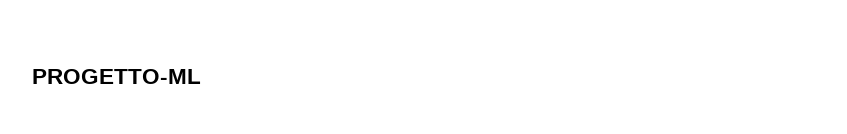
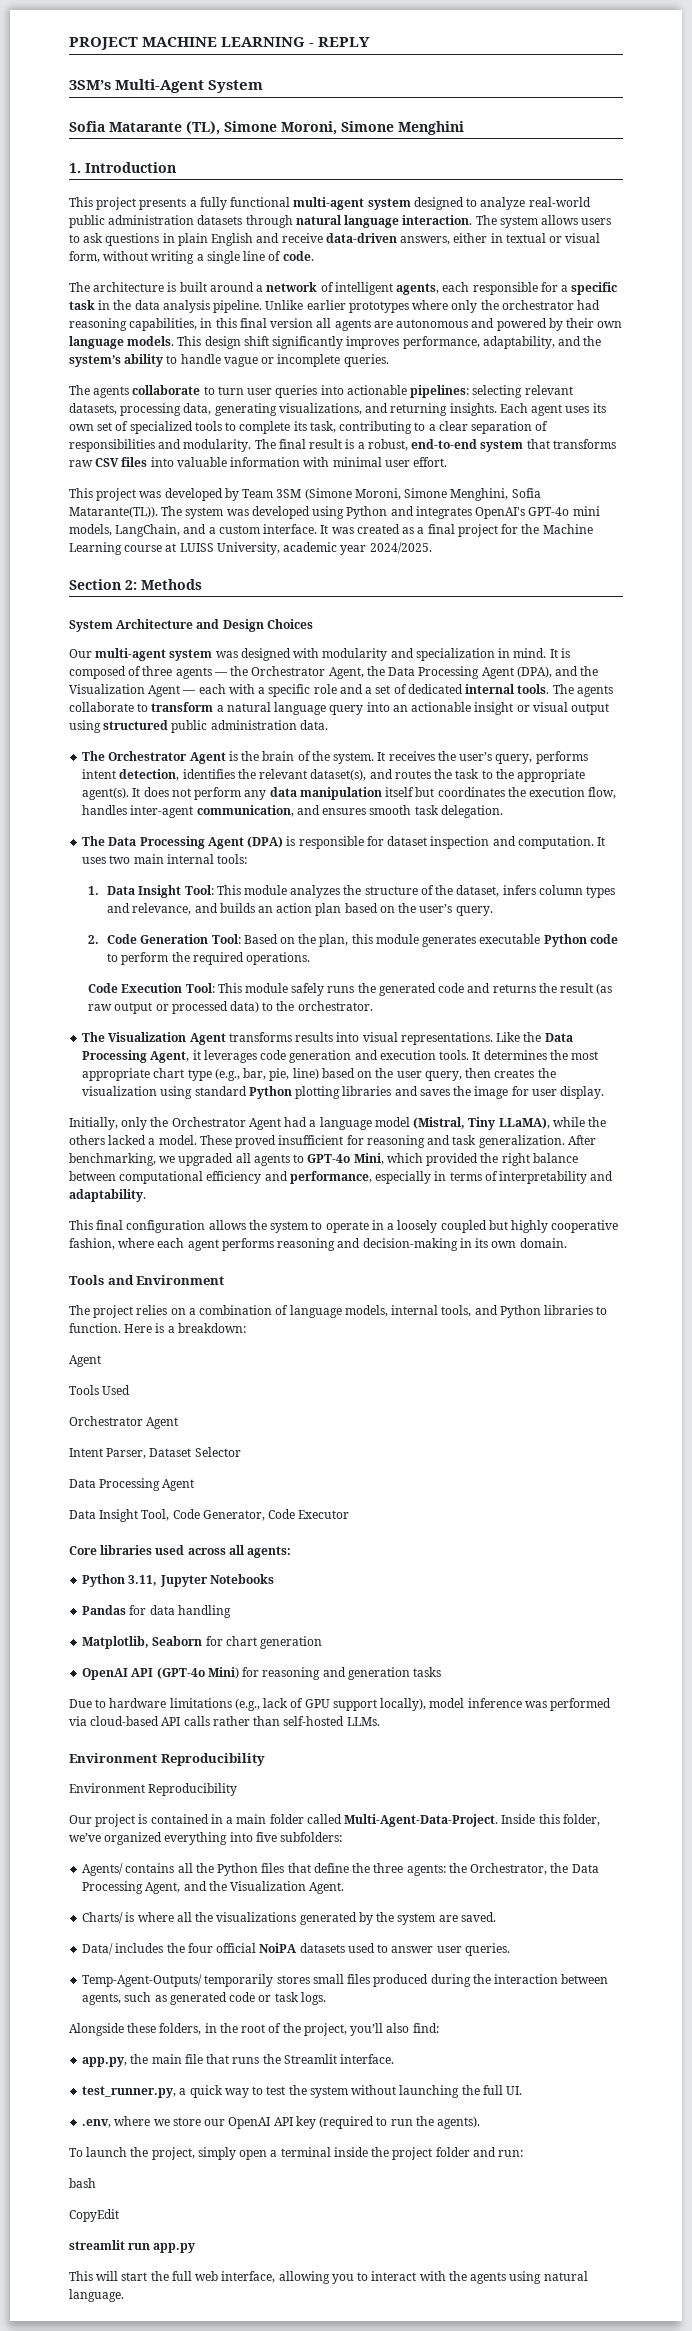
- PROGETTO-ML
+ PROJECT MACHINE LEARNING - REPLY
+ 3SM’s Multi-Agent System
+ Sofia Matarante (TL), Simone Moroni, Simone Menghini
+ 1. Introduction
+ This project presents a fully functional multi-agent system designed to analyze real-world public administration datasets through natural language interaction. The system allows users to ask questions in plain English and receive data-driven answers, either in textual or visual form, without writing a single line of code.
+ The architecture is built around a network of intelligent agents, each responsible for a specific task in the data analysis pipeline. Unlike earlier prototypes where only the orchestrator had reasoning capabilities, in this final version all agents are autonomous and powered by their own language models. This design shift significantly improves performance, adaptability, and the system’s ability to handle vague or incomplete queries.
+ The agents collaborate to turn user queries into actionable pipelines: selecting relevant datasets, processing data, generating visualizations, and returning insights. Each agent uses its own set of specialized tools to complete its task, contributing to a clear separation of responsibilities and modularity. The final result is a robust, end-to-end system that transforms raw CSV files into valuable information with minimal user effort.
+ This project was developed by Team 3SM (Simone Moroni, Simone Menghini, Sofia Matarante(TL)). The system was developed using Python and integrates OpenAI's GPT-4o mini models, LangChain, and a custom interface. It was created as a final project for the Machine Learning course at LUISS University, academic year 2024/2025.
+ Section 2: Methods
+ System Architecture and Design Choices
+ Our multi-agent system was designed with modularity and specialization in mind. It is composed of three agents — the Orchestrator Agent, the Data Processing Agent (DPA), and the Visualization Agent — each with a specific role and a set of dedicated internal tools. The agents collaborate to transform a natural language query into an actionable insight or visual output using structured public administration data.
+ The Orchestrator Agent is the brain of the system. It receives the user’s query, performs intent detection, identifies the relevant dataset(s), and routes the task to the appropriate agent(s). It does not perform any data manipulation itself but coordinates the execution flow, handles inter-agent communication, and ensures smooth task delegation.
+ The Data Processing Agent (DPA) is responsible for dataset inspection and computation. It uses two main internal tools:
+ 1. Data Insight Tool: This module analyzes the structure of the dataset, infers column types and relevance, and builds an action plan based on the user’s query.
+ 2. Code Generation Tool: Based on the plan, this module generates executable Python code to perform the required operations.
+ Code Execution Tool: This module safely runs the generated code and returns the result (as raw output or processed data) to the orchestrator.
+ The Visualization Agent transforms results into visual representations. Like the Data Processing Agent, it leverages code generation and execution tools. It determines the most appropriate chart type (e.g., bar, pie, line) based on the user query, then creates the visualization using standard Python plotting libraries and saves the image for user display.
+ Initially, only the Orchestrator Agent had a language model (Mistral, Tiny LLaMA), while the others lacked a model. These proved insufficient for reasoning and task generalization. After benchmarking, we upgraded all agents to GPT-4o Mini, which provided the right balance between computational efficiency and performance, especially in terms of interpretability and adaptability.
+ This final configuration allows the system to operate in a loosely coupled but highly cooperative fashion, where each agent performs reasoning and decision-making in its own domain.
+ Tools and Environment
+ The project relies on a combination of language models, internal tools, and Python libraries to function. Here is a breakdown:
+ Agent
+ Tools Used
+ Orchestrator Agent
+ Intent Parser, Dataset Selector
+ Data Processing Agent
+ Data Insight Tool, Code Generator, Code Executor
+ Core libraries used across all agents:
+ Python 3.11, Jupyter Notebooks
+ Pandas for data handling
+ Matplotlib, Seaborn for chart generation
+ OpenAI API (GPT-4o Mini) for reasoning and generation tasks
+ Due to hardware limitations (e.g., lack of GPU support locally), model inference was performed via cloud-based API calls rather than self-hosted LLMs.
+ Environment Reproducibility
+ Environment Reproducibility
+ Our project is contained in a main folder called Multi-Agent-Data-Project. Inside this folder, we’ve organized everything into five subfolders:
+ Agents/ contains all the Python files that define the three agents: the Orchestrator, the Data Processing Agent, and the Visualization Agent.
+ Charts/ is where all the visualizations generated by the system are saved.
+ Data/ includes the four official NoiPA datasets used to answer user queries.
+ Temp-Agent-Outputs/ temporarily stores small files produced during the interaction between agents, such as generated code or task logs.
+ Alongside these folders, in the root of the project, you’ll also find:
+ app.py, the main file that runs the Streamlit interface.
+ test_runner.py, a quick way to test the system without launching the full UI.
+ .env, where we store our OpenAI API key (required to run the agents).
+ To launch the project, simply open a terminal inside the project folder and run:
+ bash
+ CopyEdit
+ streamlit run app.py
+ This will start the full web interface, allowing you to interact with the agents using natural language.

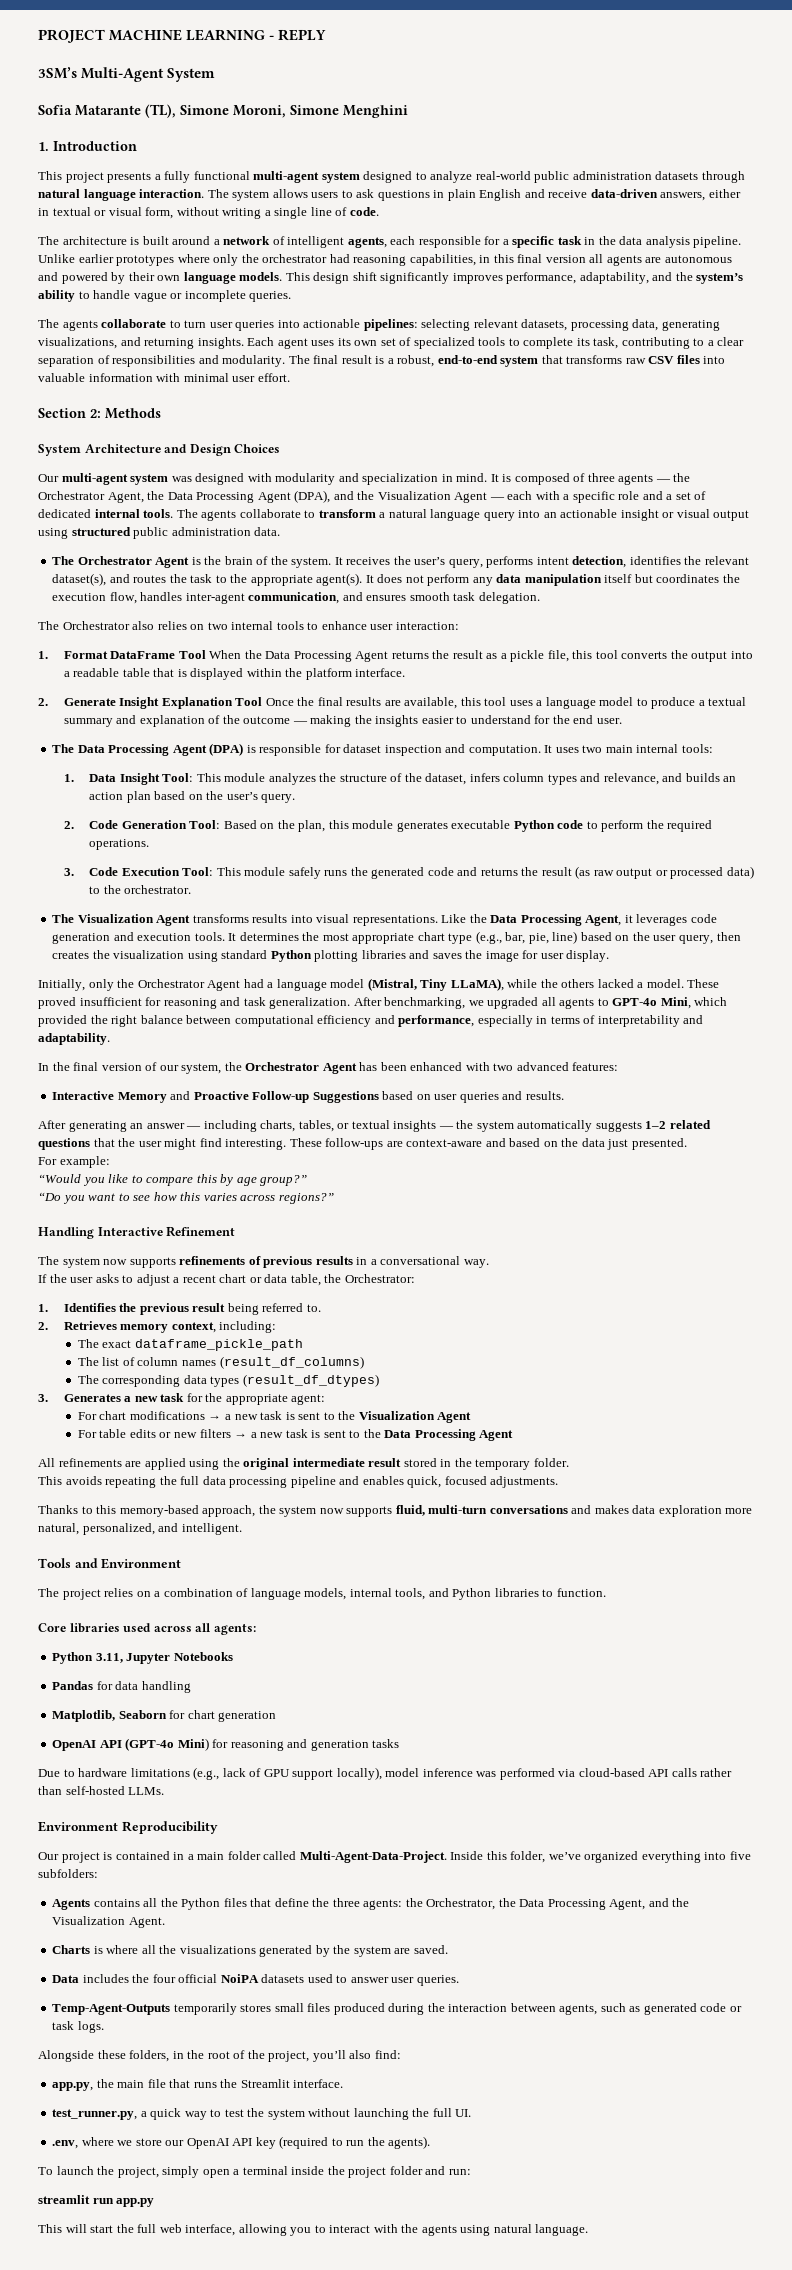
- This project was developed by Team 3SM (Simone Moroni, Simone Menghini, Sofia Matarante(TL)). The system was developed using Python and integrates OpenAI's GPT-4o mini models, LangChain, and a custom interface. It was created as a final project for the Machine Learning course at LUISS University, academic year 2024/2025.
+ The Orchestrator also relies on two internal tools to enhance user interaction:
+ 1. Format DataFrame Tool When the Data Processing Agent returns the result as a pickle file, this tool converts the output into a readable table that is displayed within the platform interface.
+ 2. Generate Insight Explanation Tool Once the final results are available, this tool uses a language model to produce a textual summary and explanation of the outcome — making the insights easier to understand for the end user.
- Code Execution Tool: This module safely runs the generated code and returns the result (as raw output or processed data) to the orchestrator.
+ 3. Code Execution Tool: This module safely runs the generated code and returns the result (as raw output or processed data) to the orchestrator.
- This final configuration allows the system to operate in a loosely coupled but highly cooperative fashion, where each agent performs reasoning and decision-making in its own domain.
+ In the final version of our system, the Orchestrator Agent has been enhanced with two advanced features:
+ Interactive Memory and Proactive Follow-up Suggestions based on user queries and results.
+ After generating an answer — including charts, tables, or textual insights — the system automatically suggests 1–2 related questions that the user might find interesting. These follow-ups are context-aware and based on the data just presented.
+ For example:
+ “Would you like to compare this by age group?”
+ “Do you want to see how this varies across regions?”
+ Handling Interactive Refinement
+ The system now supports refinements of previous results in a conversational way.
+ If the user asks to adjust a recent chart or data table, the Orchestrator:
+ 1. Identifies the previous result being referred to.
+ 2. Retrieves memory context, including:
+ The exact dataframe_pickle_path
+ The list of column names (result_df_columns)
+ The corresponding data types (result_df_dtypes)
+ 3. Generates a new task for the appropriate agent:
+ For chart modifications → a new task is sent to the Visualization Agent
+ For table edits or new filters → a new task is sent to the Data Processing Agent
+ All refinements are applied using the original intermediate result stored in the temporary folder.
+ This avoids repeating the full data processing pipeline and enables quick, focused adjustments.
+ Thanks to this memory-based approach, the system now supports fluid, multi-turn conversations and makes data exploration more natural, personalized, and intelligent.
- Here is a breakdown:
- Agent
- Tools Used
- Orchestrator Agent
- Intent Parser, Dataset Selector
- Data Processing Agent
- Data Insight Tool, Code Generator, Code Executor
  Due to hardware limitations (e.g., lack of GPU support locally), model inference was performed via cloud-based API calls rather than self-hosted LLMs.
- Environment Reproducibility
- Agents/ contains all the Python files that define the three agents: the Orchestrator, the Data Processing Agent, and the Visualization Agent.
+ Agents contains all the Python files that define the three agents: the Orchestrator, the Data Processing Agent, and the Visualization Agent.
- Charts/ is where all the visualizations generated by the system are saved.
+ Charts is where all the visualizations generated by the system are saved.
- Data/ includes the four official NoiPA datasets used to answer user queries.
+ Data includes the four official NoiPA datasets used to answer user queries.
- Temp-Agent-Outputs/ temporarily stores small files produced during the interaction between agents, such as generated code or task logs.
+ Temp-Agent-Outputs temporarily stores small files produced during the interaction between agents, such as generated code or task logs.
- bash
- CopyEdit

